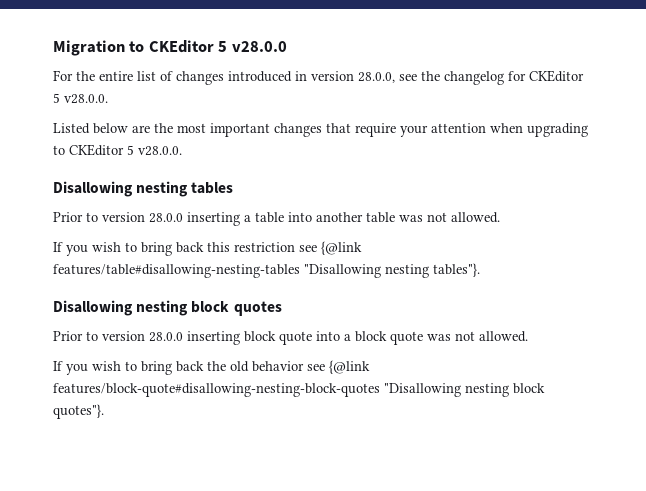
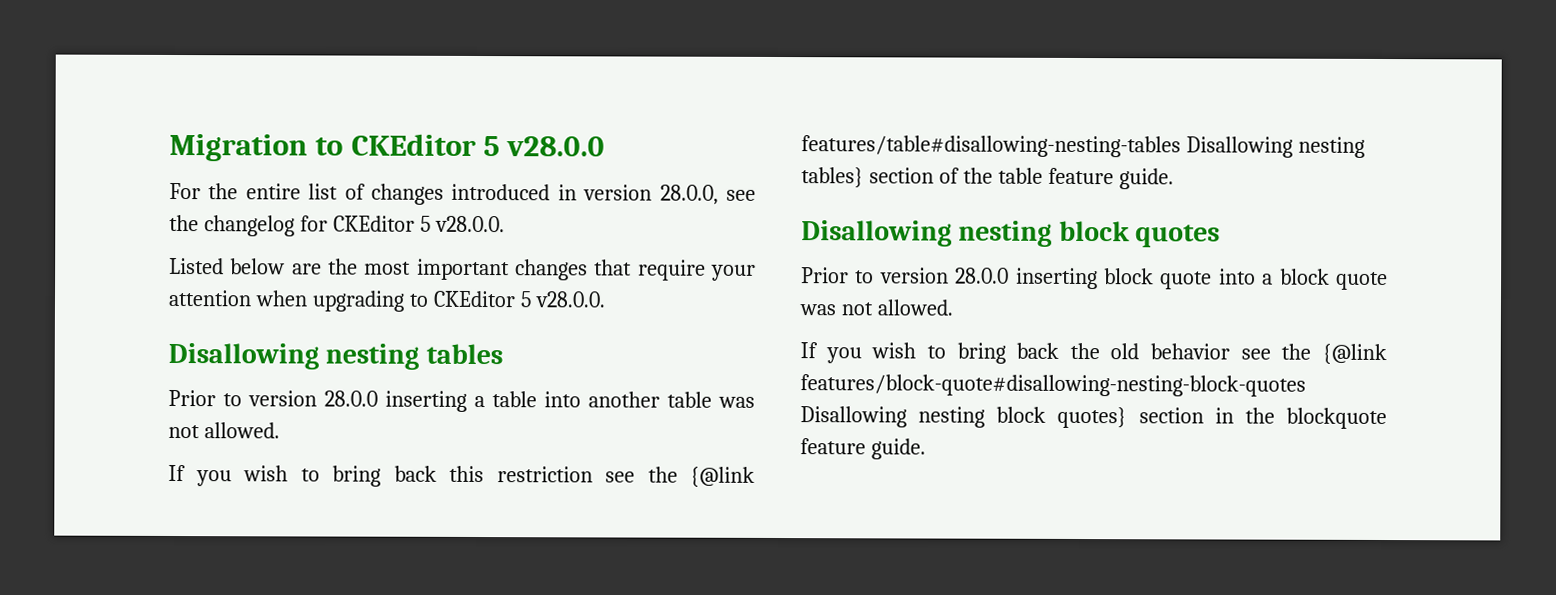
- If you wish to bring back this restriction see {@link features/table#disallowing-nesting-tables "Disallowing nesting tables"}.
+ If you wish to bring back this restriction see the {@link features/table#disallowing-nesting-tables Disallowing nesting tables} section of the table feature guide.
- If you wish to bring back the old behavior see {@link features/block-quote#disallowing-nesting-block-quotes "Disallowing nesting block quotes"}.
+ If you wish to bring back the old behavior see the {@link features/block-quote#disallowing-nesting-block-quotes Disallowing nesting block quotes} section in the blockquote feature guide.

